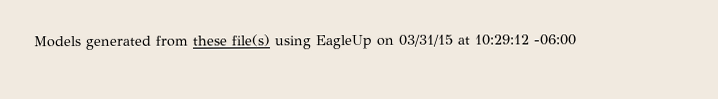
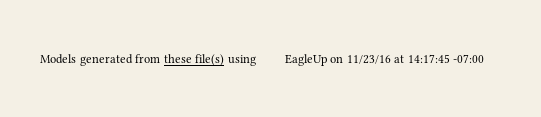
- Models generated from these file(s) using EagleUp on 03/31/15 at 10:29:12 -06:00
+ Models generated from these file(s) using EagleUp on 11/23/16 at 14:17:45 -07:00

